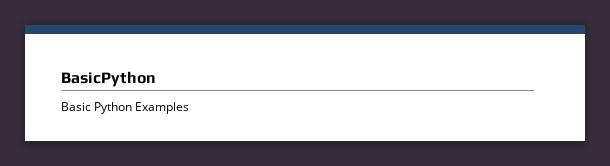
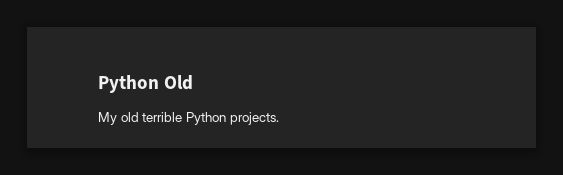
- BasicPython
- Basic Python Examples
+ Python Old
+ My old terrible Python projects.

